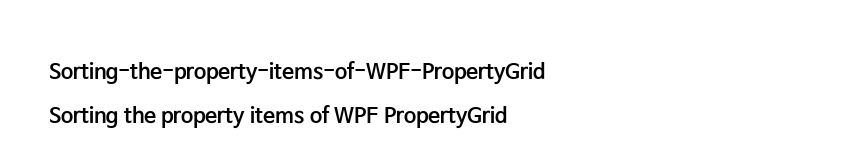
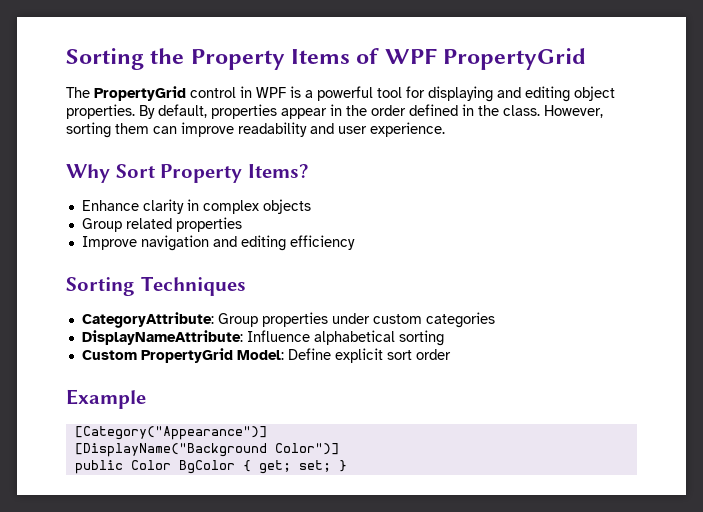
- Sorting-the-property-items-of-WPF-PropertyGrid
- Sorting the property items of WPF PropertyGrid
+ Sorting the Property Items of WPF PropertyGrid
+ The PropertyGrid control in WPF is a powerful tool for displaying and editing object properties. By default, properties appear in the order defined in the class. However, sorting them can improve readability and user experience.
+ Why Sort Property Items?
+ Enhance clarity in complex objects
+ Group related properties
+ Improve navigation and editing efficiency
+ Sorting Techniques
+ CategoryAttribute: Group properties under custom categories
+ DisplayNameAttribute: Influence alphabetical sorting
+ Custom PropertyGrid Model: Define explicit sort order
+ Example
+ [Category("Appearance")]
+ [DisplayName("Background Color")]
+ public Color BgColor { get; set; }

